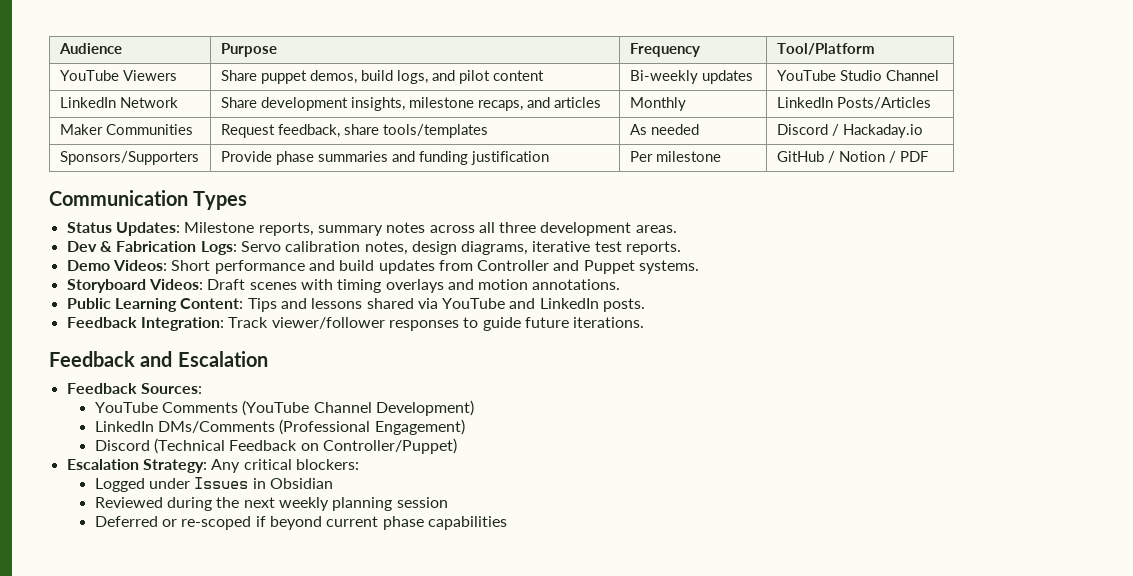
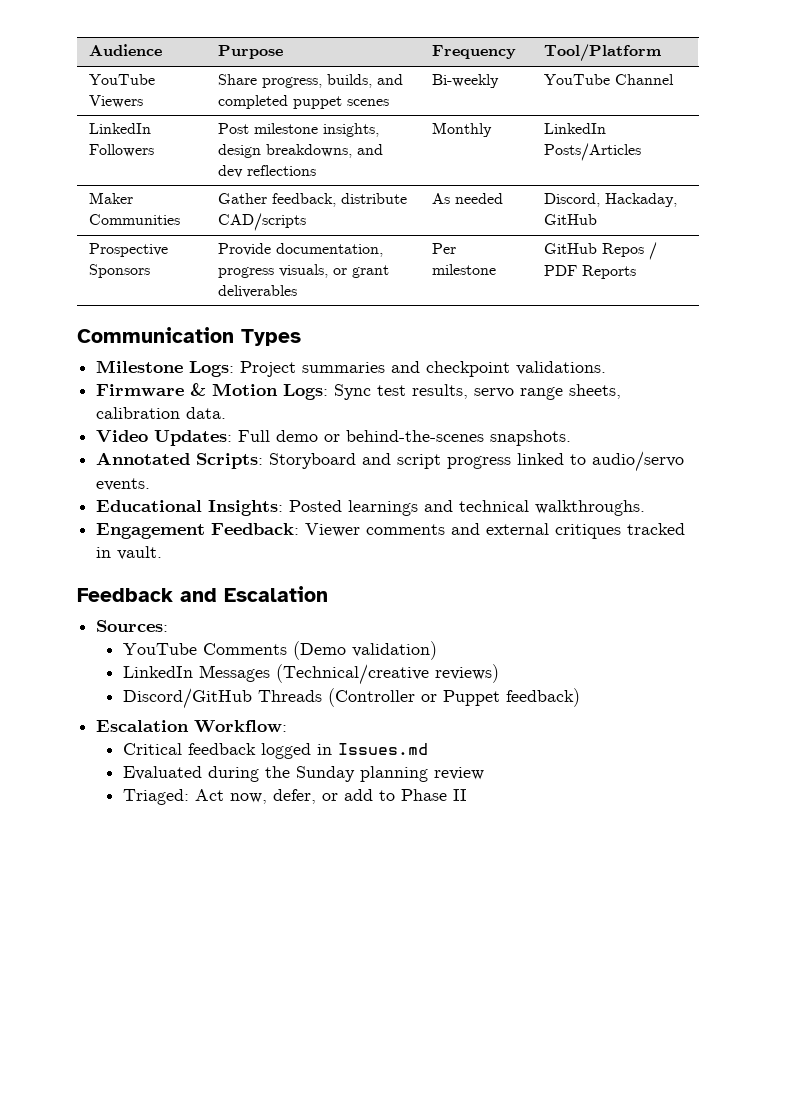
- YouTube Viewers | Share puppet demos, build logs, and pilot content | Bi-weekly updates | YouTube Studio Channel
+ YouTube Viewers | Share progress, builds, and completed puppet scenes | Bi-weekly | YouTube Channel
- LinkedIn Network | Share development insights, milestone recaps, and articles | Monthly | LinkedIn Posts/Articles
+ LinkedIn Followers | Post milestone insights, design breakdowns, and dev reflections | Monthly | LinkedIn Posts/Articles
- Maker Communities | Request feedback, share tools/templates | As needed | Discord / Hackaday.io
- Sponsors/Supporters | Provide phase summaries and funding justification | Per milestone | GitHub / Notion / PDF
+ Maker Communities | Gather feedback, distribute CAD/scripts | As needed | Discord, Hackaday, GitHub
+ Prospective Sponsors | Provide documentation, progress visuals, or grant deliverables | Per milestone | GitHub Repos / PDF Reports
- Status Updates: Milestone reports, summary notes across all three development areas.
- Dev & Fabrication Logs: Servo calibration notes, design diagrams, iterative test reports.
- Demo Videos: Short performance and build updates from Controller and Puppet systems.
- Storyboard Videos: Draft scenes with timing overlays and motion annotations.
- Public Learning Content: Tips and lessons shared via YouTube and LinkedIn posts.
- Feedback Integration: Track viewer/follower responses to guide future iterations.
+ Milestone Logs: Project summaries and checkpoint validations.
+ Firmware & Motion Logs: Sync test results, servo range sheets, calibration data.
+ Video Updates: Full demo or behind-the-scenes snapshots.
+ Annotated Scripts: Storyboard and script progress linked to audio/servo events.
+ Educational Insights: Posted learnings and technical walkthroughs.
+ Engagement Feedback: Viewer comments and external critiques tracked in vault.
- Feedback Sources:
+ Sources:
- YouTube Comments (YouTube Channel Development)
- LinkedIn DMs/Comments (Professional Engagement)
- Discord (Technical Feedback on Controller/Puppet)
- Escalation Strategy: Any critical blockers:
- Logged under Issues in Obsidian
- Reviewed during the next weekly planning session
- Deferred or re-scoped if beyond current phase capabilities
+ YouTube Comments (Demo validation)
+ LinkedIn Messages (Technical/creative reviews)
+ Discord/GitHub Threads (Controller or Puppet feedback)
+ Escalation Workflow:
+ Critical feedback logged in Issues.md
+ Evaluated during the Sunday planning review
+ Triaged: Act now, defer, or add to Phase II

